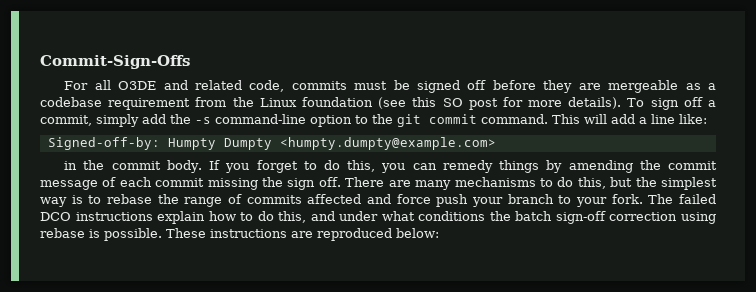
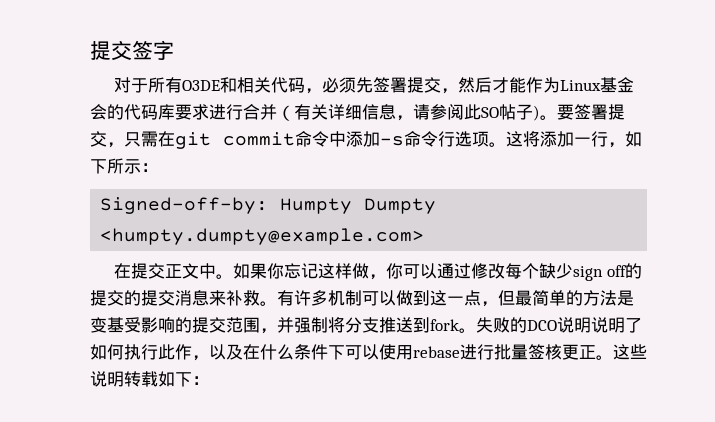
- Commit-Sign-Offs
- For all O3DE and related code, commits must be signed off before they are mergeable as a codebase requirement from the Linux foundation (see this SO post for more details). To sign off a commit, simply add the -s command-line option to the git commit command. This will add a line like:
+ 提交签字
+ 对于所有O3DE和相关代码，必须先签署提交，然后才能作为Linux基金会的代码库要求进行合并（有关详细信息，请参阅此SO帖子)。要签署提交，只需在git commit命令中添加-s命令行选项。这将添加一行，如下所示：
  Signed-off-by: Humpty Dumpty <humpty.dumpty@example.com>
- in the commit body. If you forget to do this, you can remedy things by amending the commit message of each commit missing the sign off. There are many mechanisms to do this, but the simplest way is to rebase the range of commits affected and force push your branch to your fork. The failed DCO instructions explain how to do this, and under what conditions the batch sign-off correction using rebase is possible. These instructions are reproduced below:
+ 在提交正文中。如果你忘记这样做，你可以通过修改每个缺少sign off的提交的提交消息来补救。有许多机制可以做到这一点，但最简单的方法是变基受影响的提交范围，并强制将分支推送到fork。失败的DCO说明说明了如何执行此作，以及在什么条件下可以使用rebase进行批量签核更正。这些说明转载如下：

